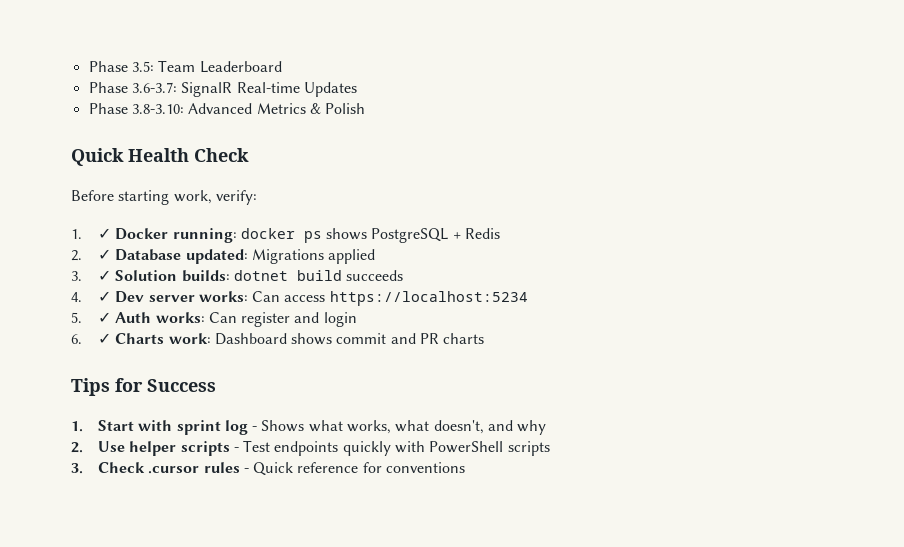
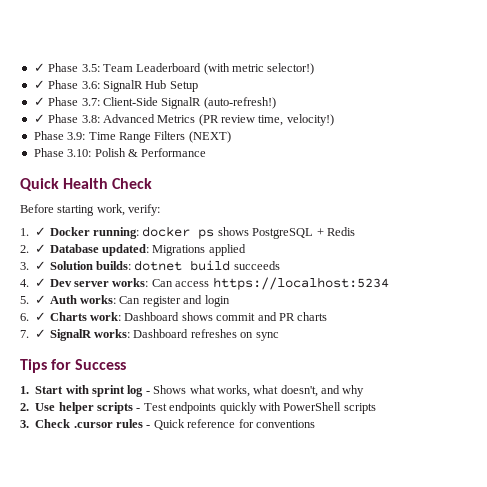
- Phase 3.5: Team Leaderboard
- Phase 3.6-3.7: SignalR Real-time Updates
- Phase 3.8-3.10: Advanced Metrics & Polish
+ ✓ Phase 3.5: Team Leaderboard (with metric selector!)
+ ✓ Phase 3.6: SignalR Hub Setup
+ ✓ Phase 3.7: Client-Side SignalR (auto-refresh!)
+ ✓ Phase 3.8: Advanced Metrics (PR review time, velocity!)
+ Phase 3.9: Time Range Filters (NEXT)
+ Phase 3.10: Polish & Performance
+ 7. ✓ SignalR works: Dashboard refreshes on sync

